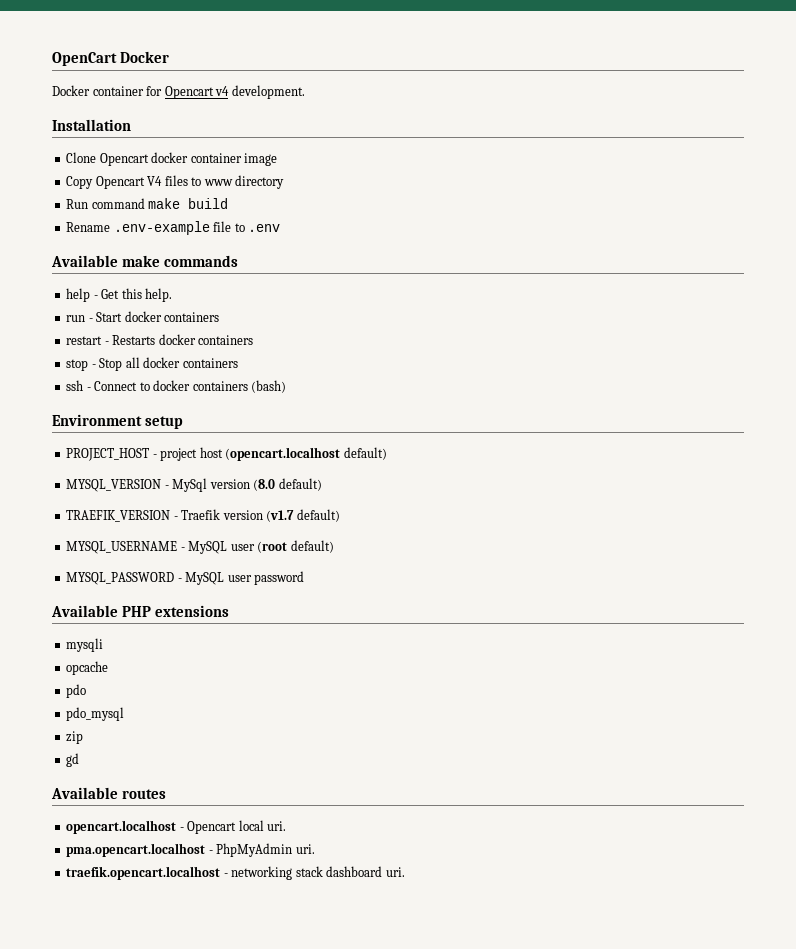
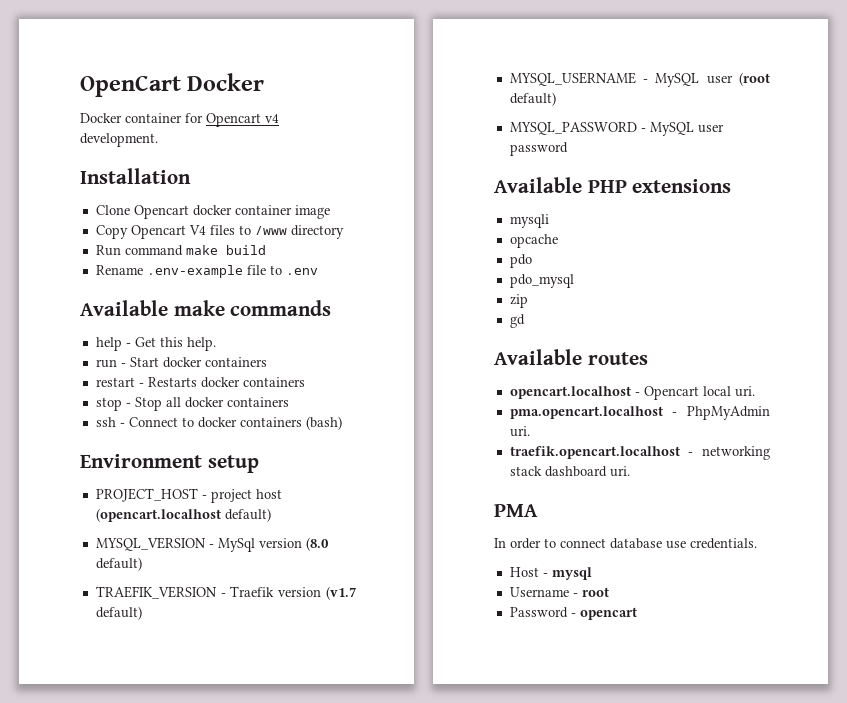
- Copy Opencart V4 files to www directory
+ Copy Opencart V4 files to /www directory
+ PMA
+ In order to connect database use credentials.
+ Host - mysql
+ Username - root
+ Password - opencart

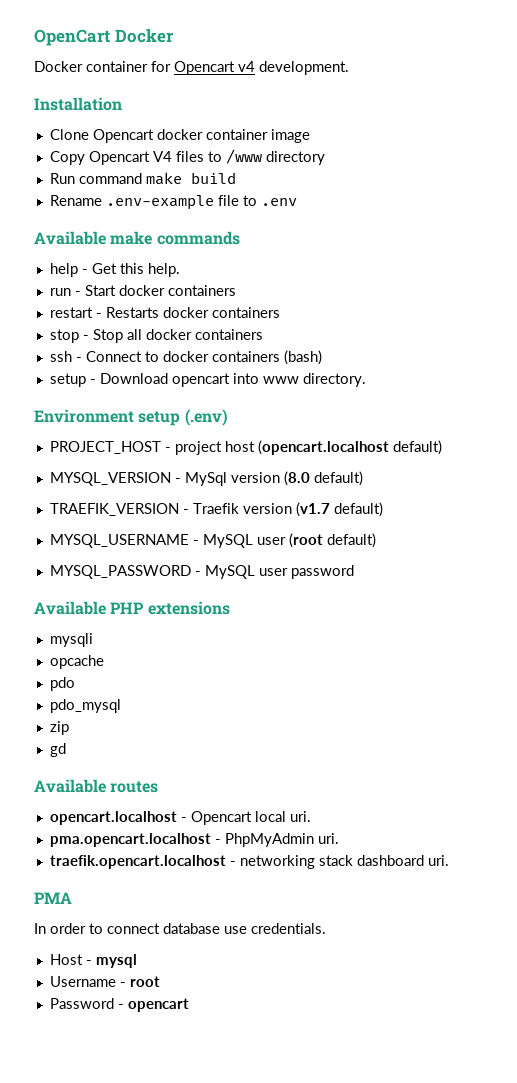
+ setup - Download opencart into www directory.
- Environment setup
+ Environment setup (.env)

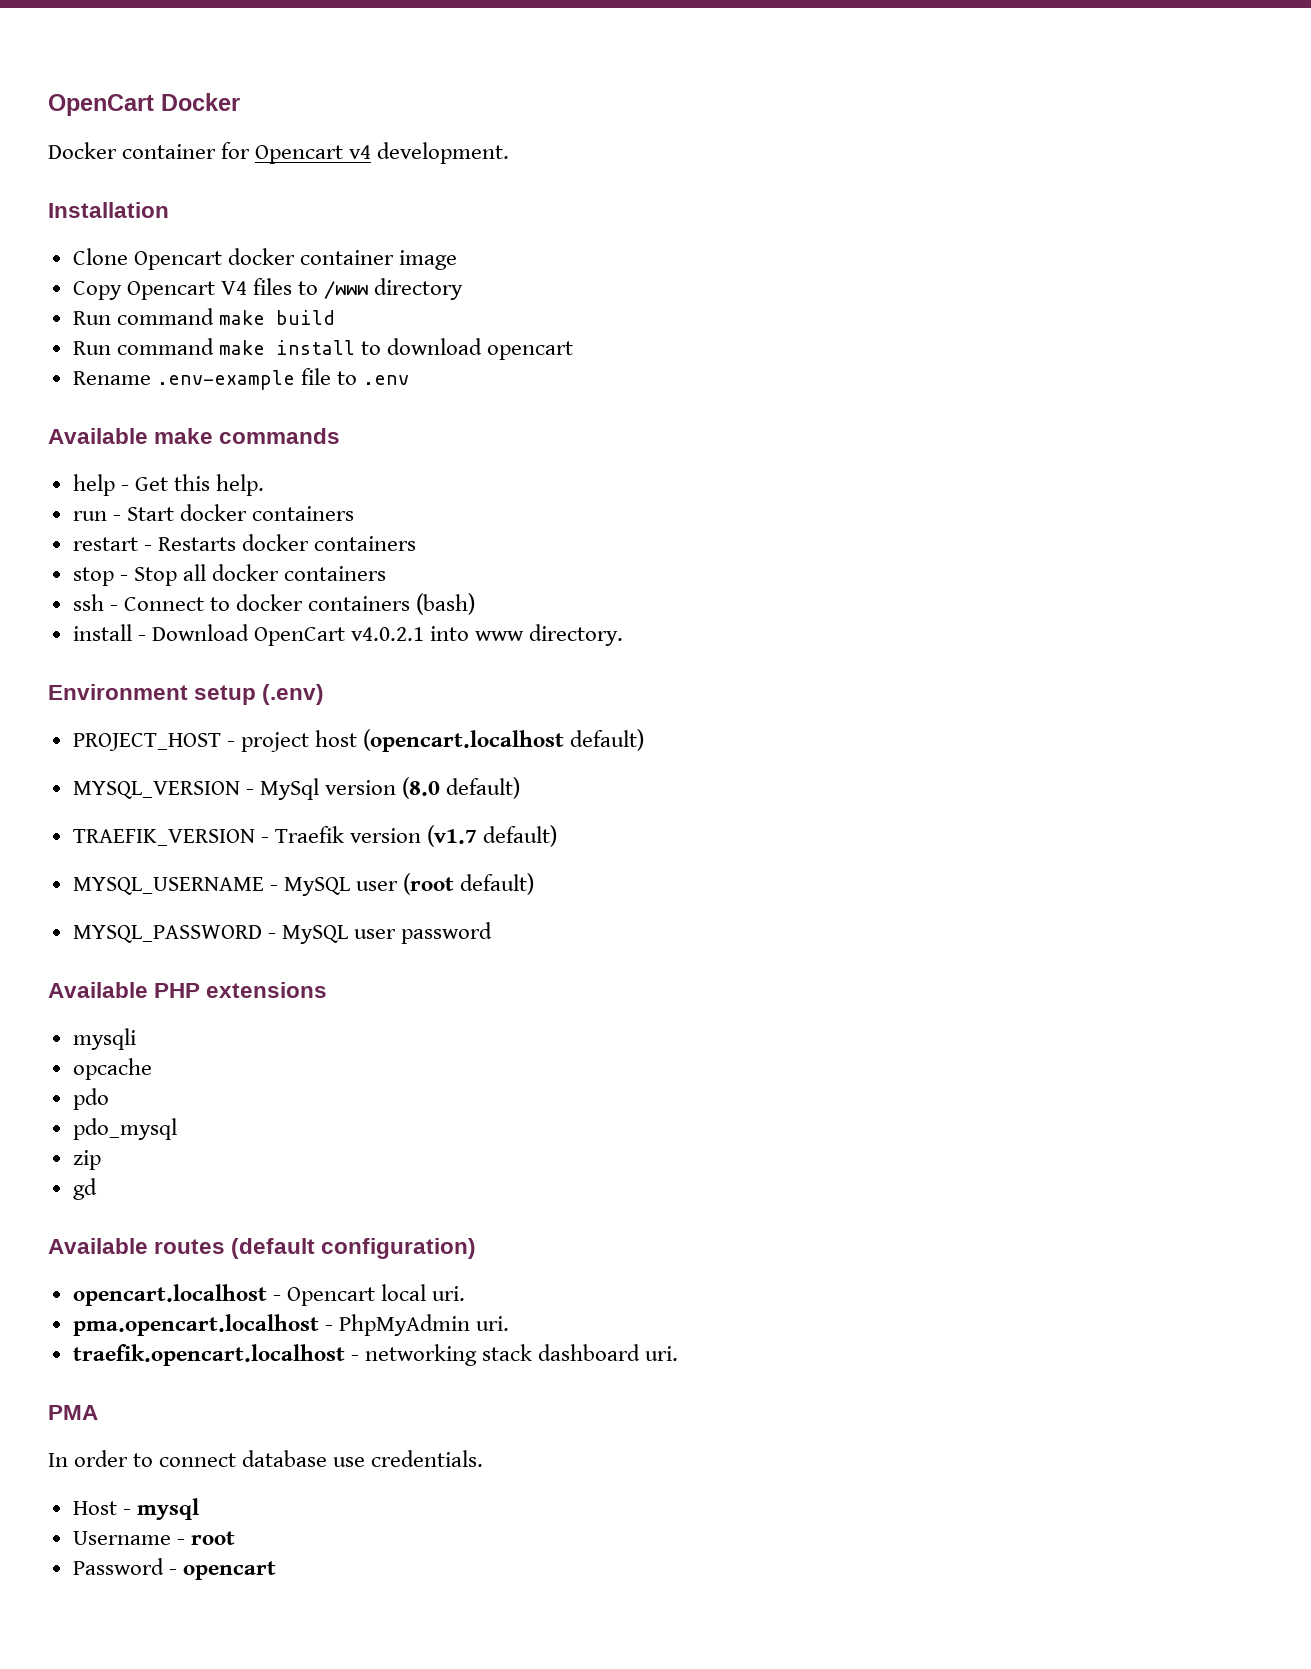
+ Run command make install to download opencart
- setup - Download opencart into www directory.
+ install - Download OpenCart v4.0.2.1 into www directory.
- Available routes
+ Available routes (default configuration)

